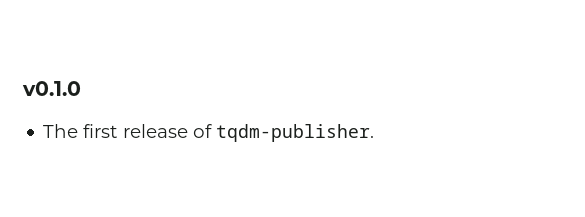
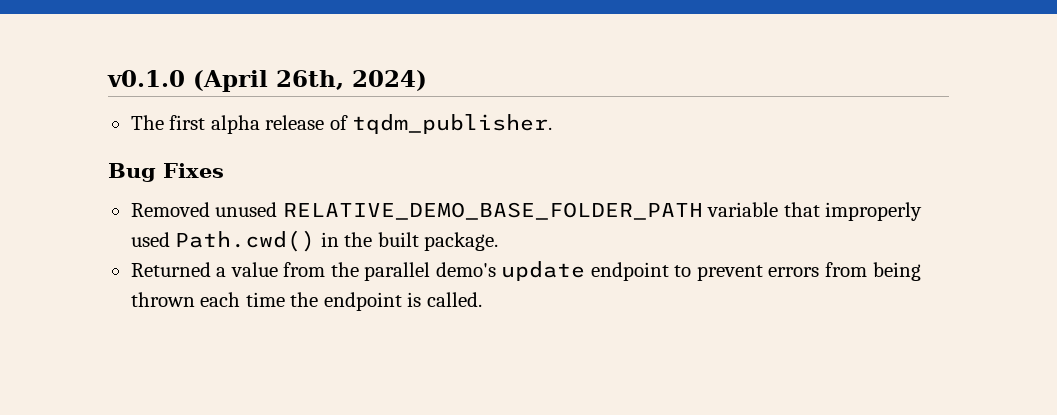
- v0.1.0
+ v0.1.0 (April 26th, 2024)
- The first release of tqdm-publisher.
+ The first alpha release of tqdm_publisher.
+ Bug Fixes
+ Removed unused RELATIVE_DEMO_BASE_FOLDER_PATH variable that improperly used Path.cwd() in the built package.
+ Returned a value from the parallel demo's update endpoint to prevent errors from being thrown each time the endpoint is called.

